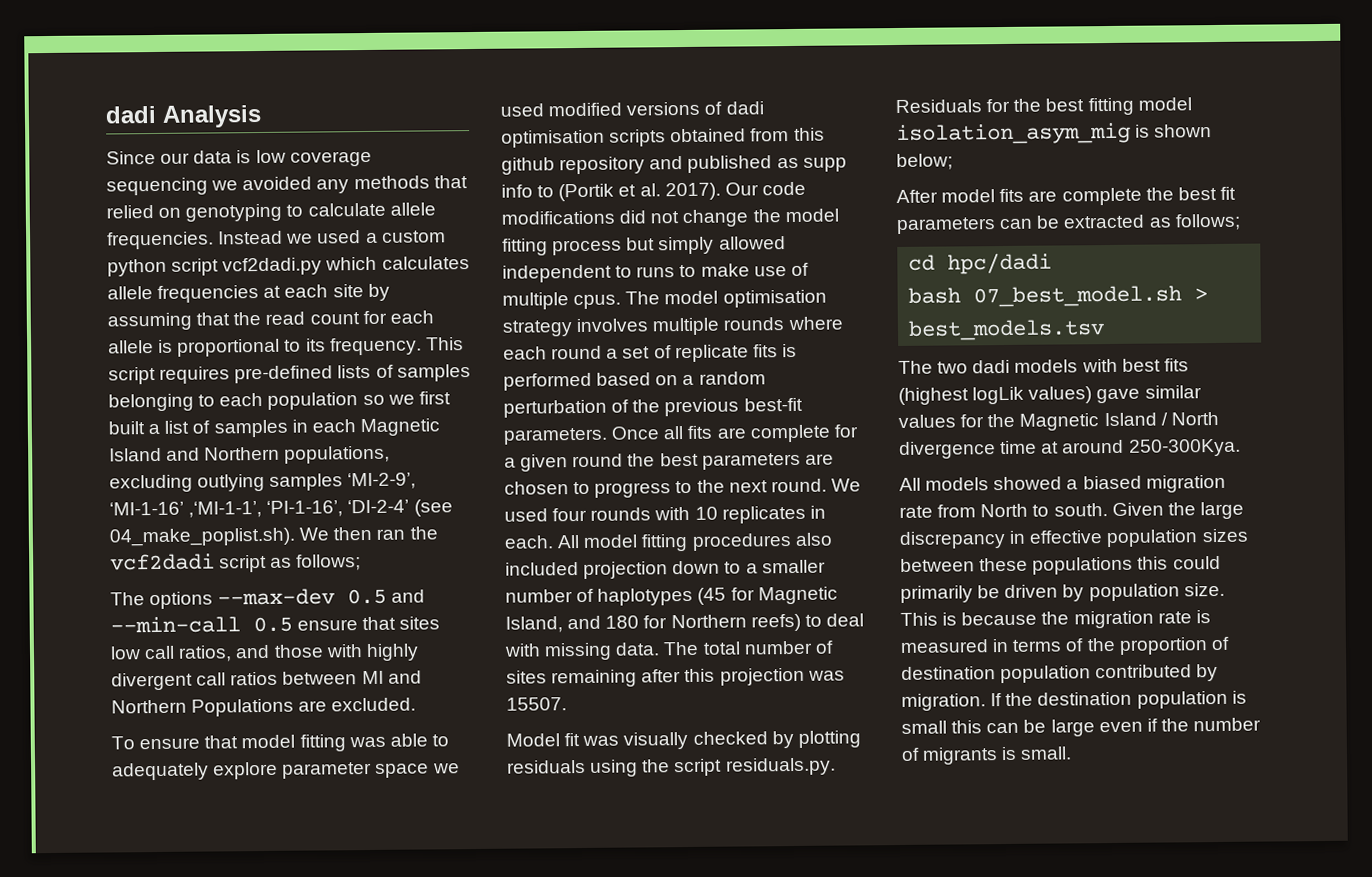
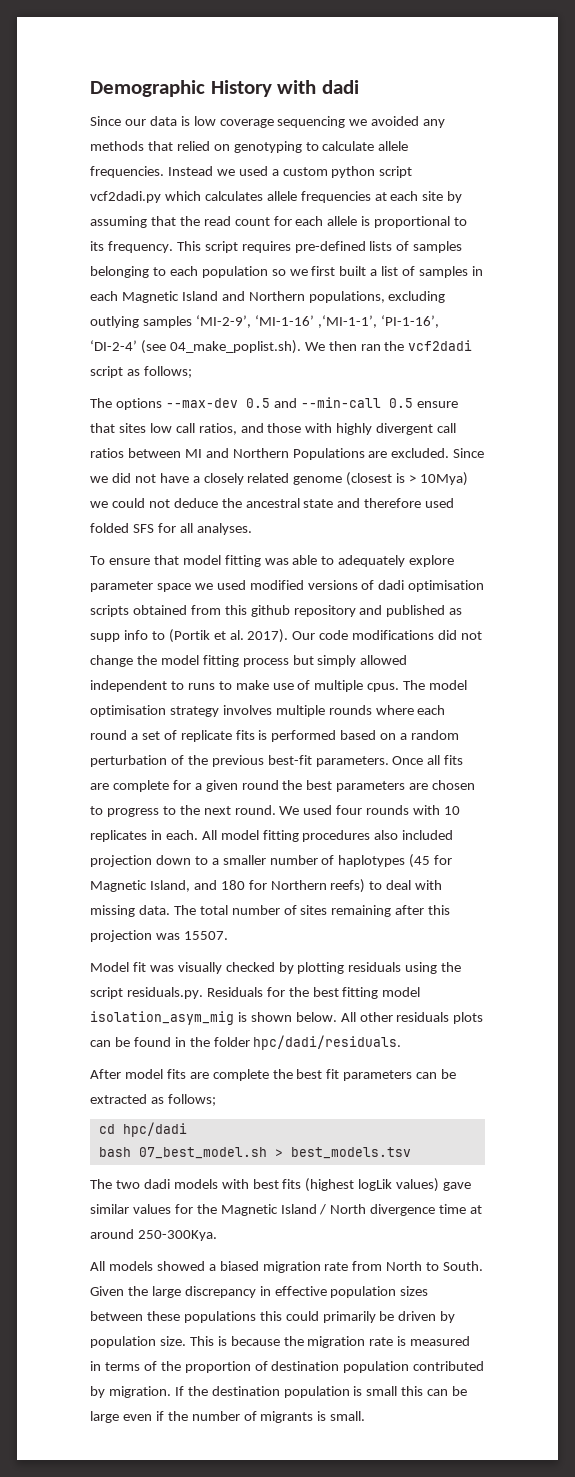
- dadi Analysis
+ Demographic History with dadi
+ Since we did not have a closely related genome (closest is > 10Mya) we could not deduce the ancestral state and therefore used folded SFS for all analyses.
- Model fit was visually checked by plotting residuals using the script residuals.py. Residuals for the best fitting model isolation_asym_mig is shown below;
+ Model fit was visually checked by plotting residuals using the script residuals.py. Residuals for the best fitting model isolation_asym_mig is shown below. All other residuals plots can be found in the folder hpc/dadi/residuals.
- All models showed a biased migration rate from North to south.
+ All models showed a biased migration rate from North to South.

